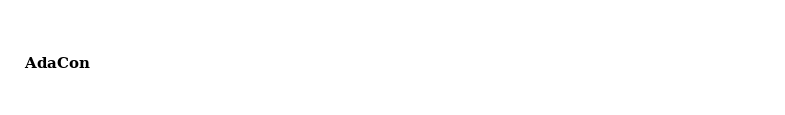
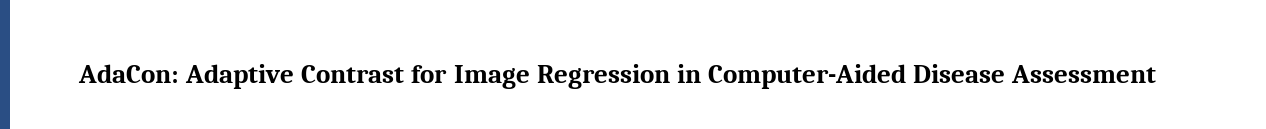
- AdaCon
+ AdaCon: Adaptive Contrast for Image Regression in Computer-Aided Disease Assessment

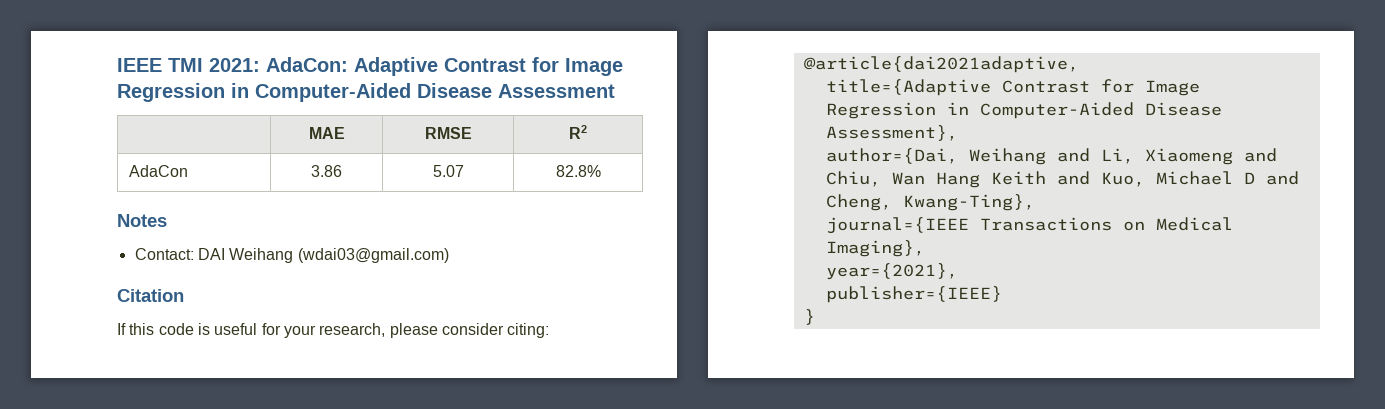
- AdaCon: Adaptive Contrast for Image Regression in Computer-Aided Disease Assessment
+ IEEE TMI 2021: AdaCon: Adaptive Contrast for Image Regression in Computer-Aided Disease Assessment
+ | MAE | RMSE | R2
+ AdaCon | 3.86 | 5.07 | 82.8%
+ Notes
+ Contact: DAI Weihang (wdai03@gmail.com)
+ Citation
+ If this code is useful for your research, please consider citing:
+ @article{dai2021adaptive,
+ title={Adaptive Contrast for Image Regression in Computer-Aided Disease Assessment},
+ author={Dai, Weihang and Li, Xiaomeng and Chiu, Wan Hang Keith and Kuo, Michael D and Cheng, Kwang-Ting},
+ journal={IEEE Transactions on Medical Imaging},
+ year={2021},
+ publisher={IEEE}
+ }

